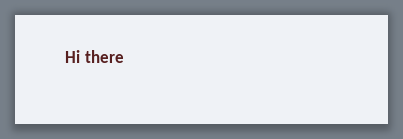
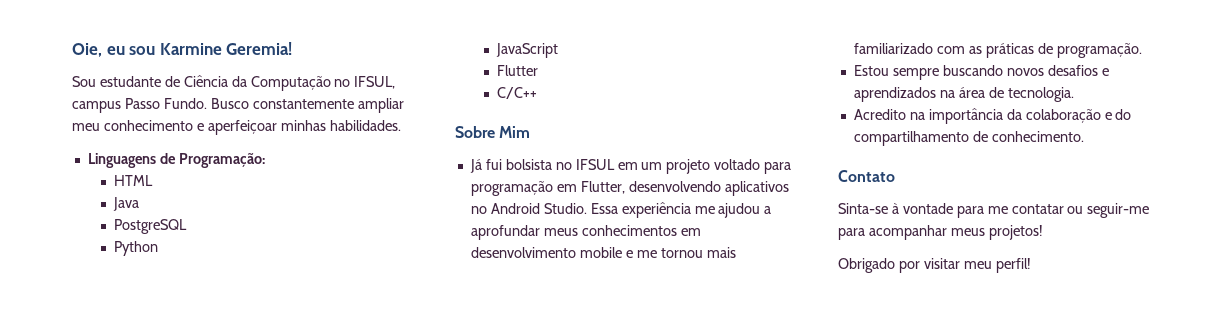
- Hi there
+ Oie, eu sou Karmine Geremia!
+ Sou estudante de Ciência da Computação no IFSUL, campus Passo Fundo. Busco constantemente ampliar meu conhecimento e aperfeiçoar minhas habilidades.
+ Linguagens de Programação:
+ HTML
+ Java
+ PostgreSQL
+ Python
+ JavaScript
+ Flutter
+ C/C++
+ Sobre Mim
+ Já fui bolsista no IFSUL em um projeto voltado para programação em Flutter, desenvolvendo aplicativos no Android Studio. Essa experiência me ajudou a aprofundar meus conhecimentos em desenvolvimento mobile e me tornou mais familiarizado com as práticas de programação.
+ Estou sempre buscando novos desafios e aprendizados na área de tecnologia.
+ Acredito na importância da colaboração e do compartilhamento de conhecimento.
+ Contato
+ Sinta-se à vontade para me contatar ou seguir-me para acompanhar meus projetos!
+ Obrigado por visitar meu perfil!

